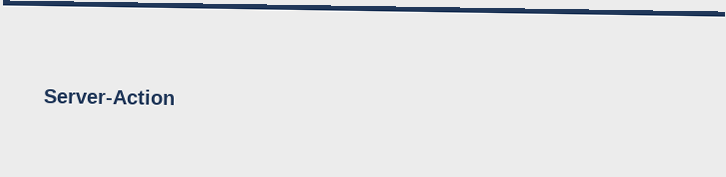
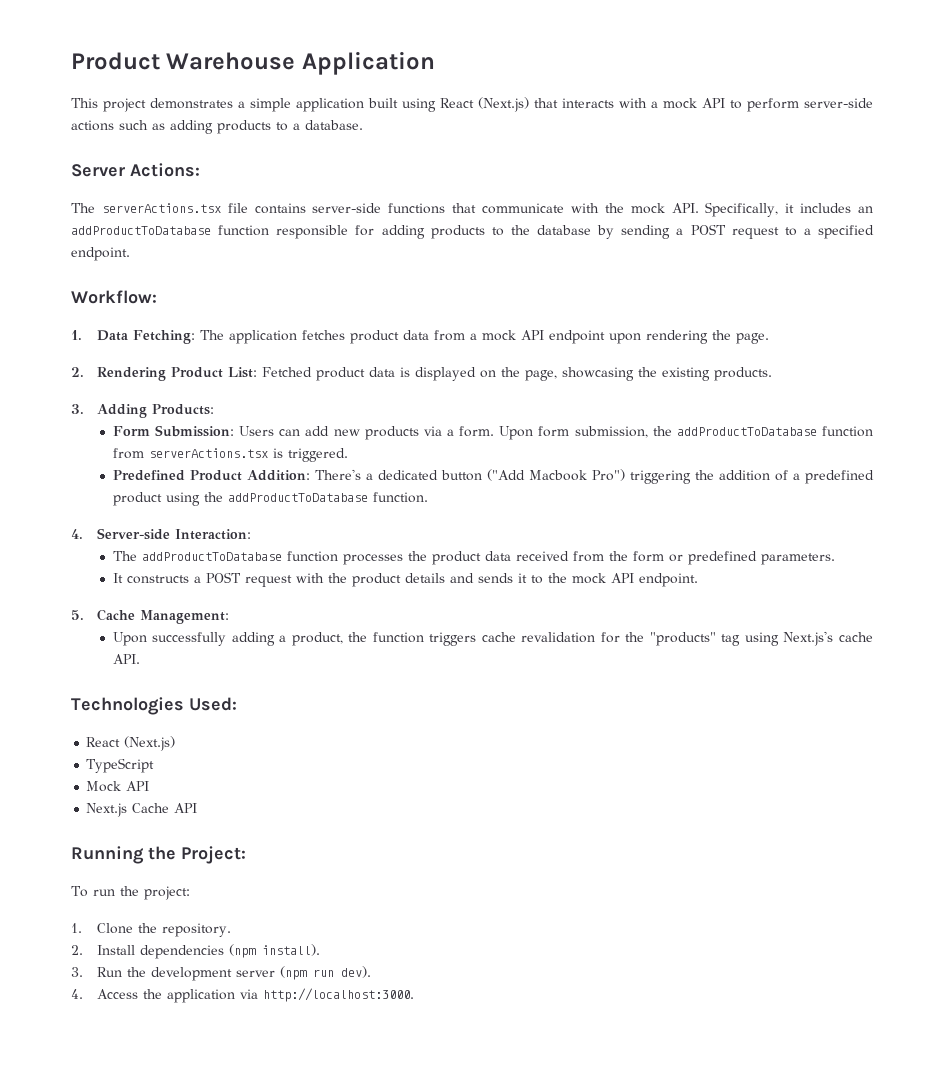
- Server-Action
+ Product Warehouse Application
+ This project demonstrates a simple application built using React (Next.js) that interacts with a mock API to perform server-side actions such as adding products to a database.
+ Server Actions:
+ The serverActions.tsx file contains server-side functions that communicate with the mock API. Specifically, it includes an addProductToDatabase function responsible for adding products to the database by sending a POST request to a specified endpoint.
+ Workflow:
+ 1. Data Fetching: The application fetches product data from a mock API endpoint upon rendering the page.
+ 2. Rendering Product List: Fetched product data is displayed on the page, showcasing the existing products.
+ 3. Adding Products:
+ Form Submission: Users can add new products via a form. Upon form submission, the addProductToDatabase function from serverActions.tsx is triggered.
+ Predefined Product Addition: There's a dedicated button ("Add Macbook Pro") triggering the addition of a predefined product using the addProductToDatabase function.
+ 4. Server-side Interaction:
+ The addProductToDatabase function processes the product data received from the form or predefined parameters.
+ It constructs a POST request with the product details and sends it to the mock API endpoint.
+ 5. Cache Management:
+ Upon successfully adding a product, the function triggers cache revalidation for the "products" tag using Next.js's cache API.
+ Technologies Used:
+ React (Next.js)
+ TypeScript
+ Mock API
+ Next.js Cache API
+ Running the Project:
+ To run the project:
+ 1. Clone the repository.
+ 2. Install dependencies (npm install).
+ 3. Run the development server (npm run dev).
+ 4. Access the application via http://localhost:3000.

